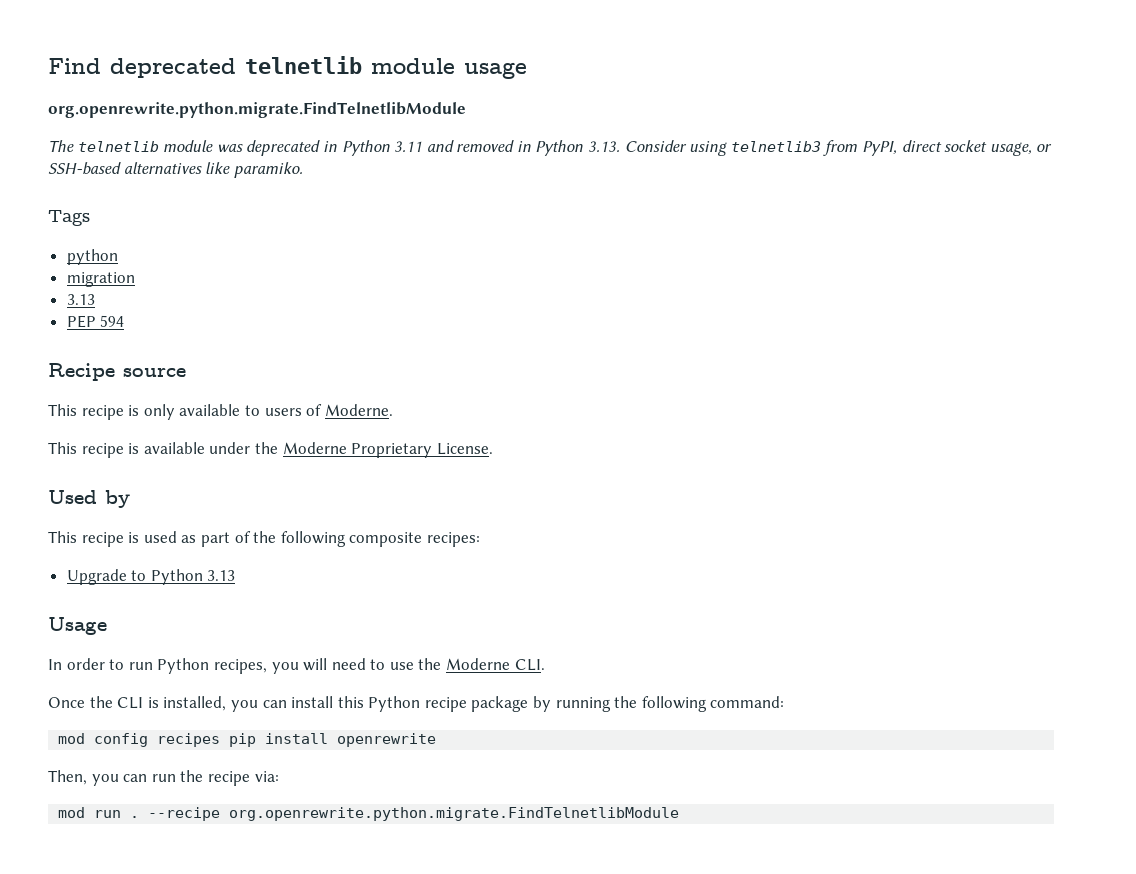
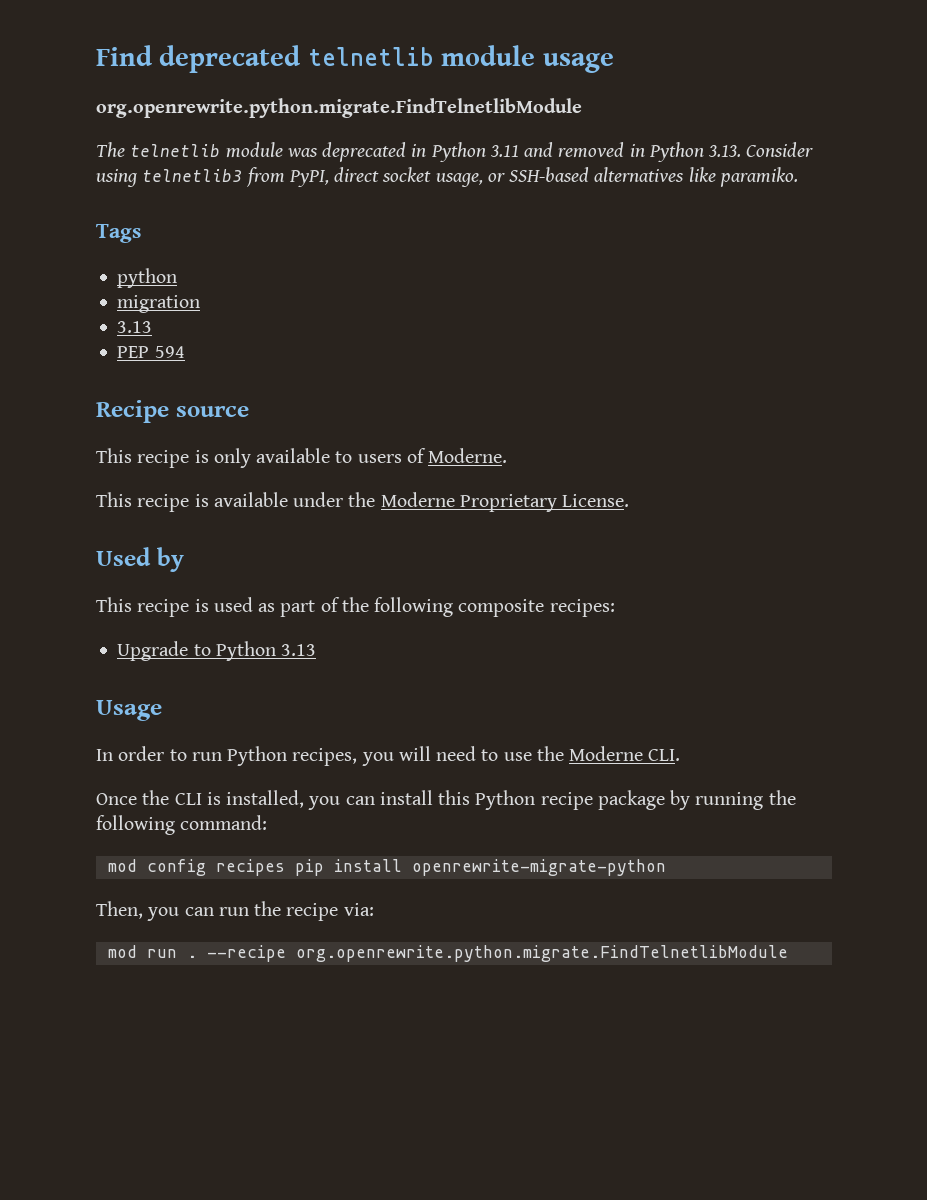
- mod config recipes pip install openrewrite
+ mod config recipes pip install openrewrite-migrate-python

